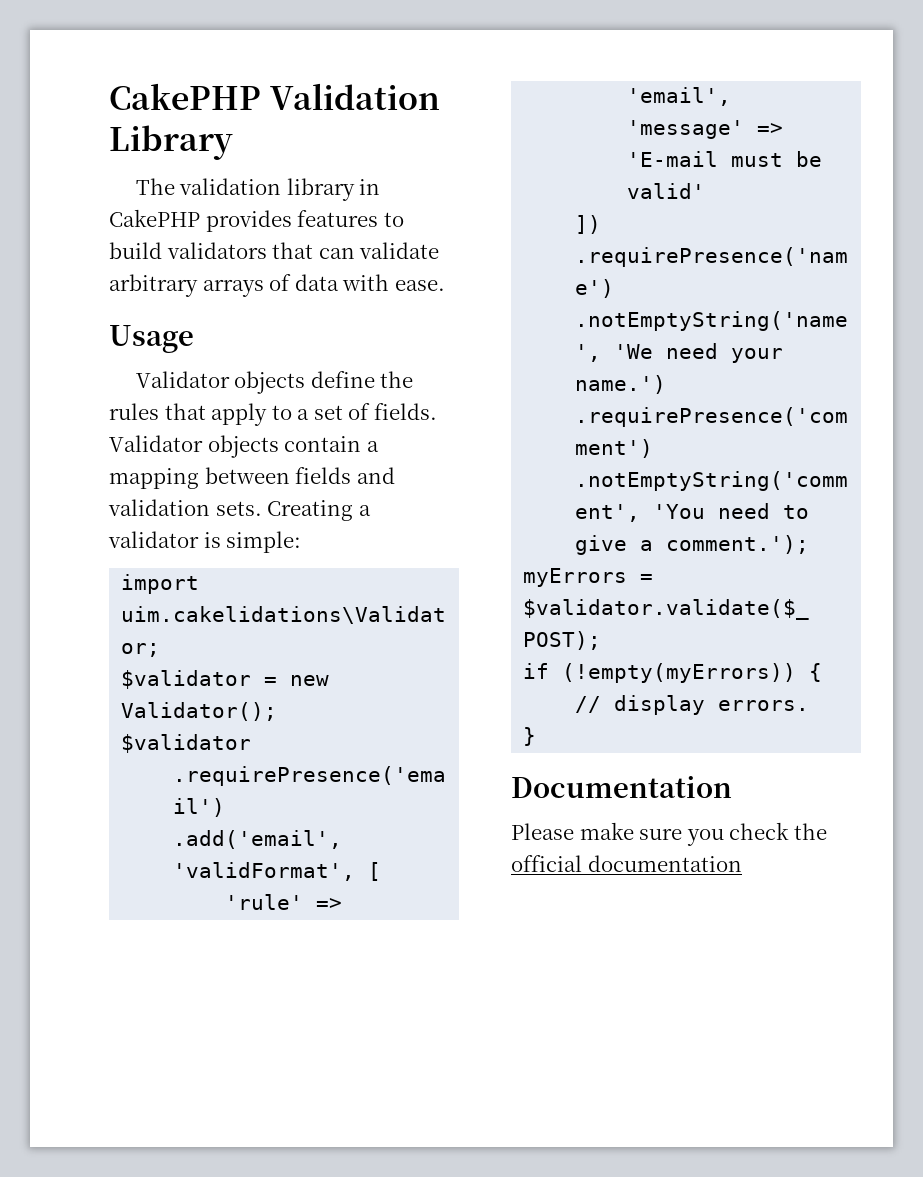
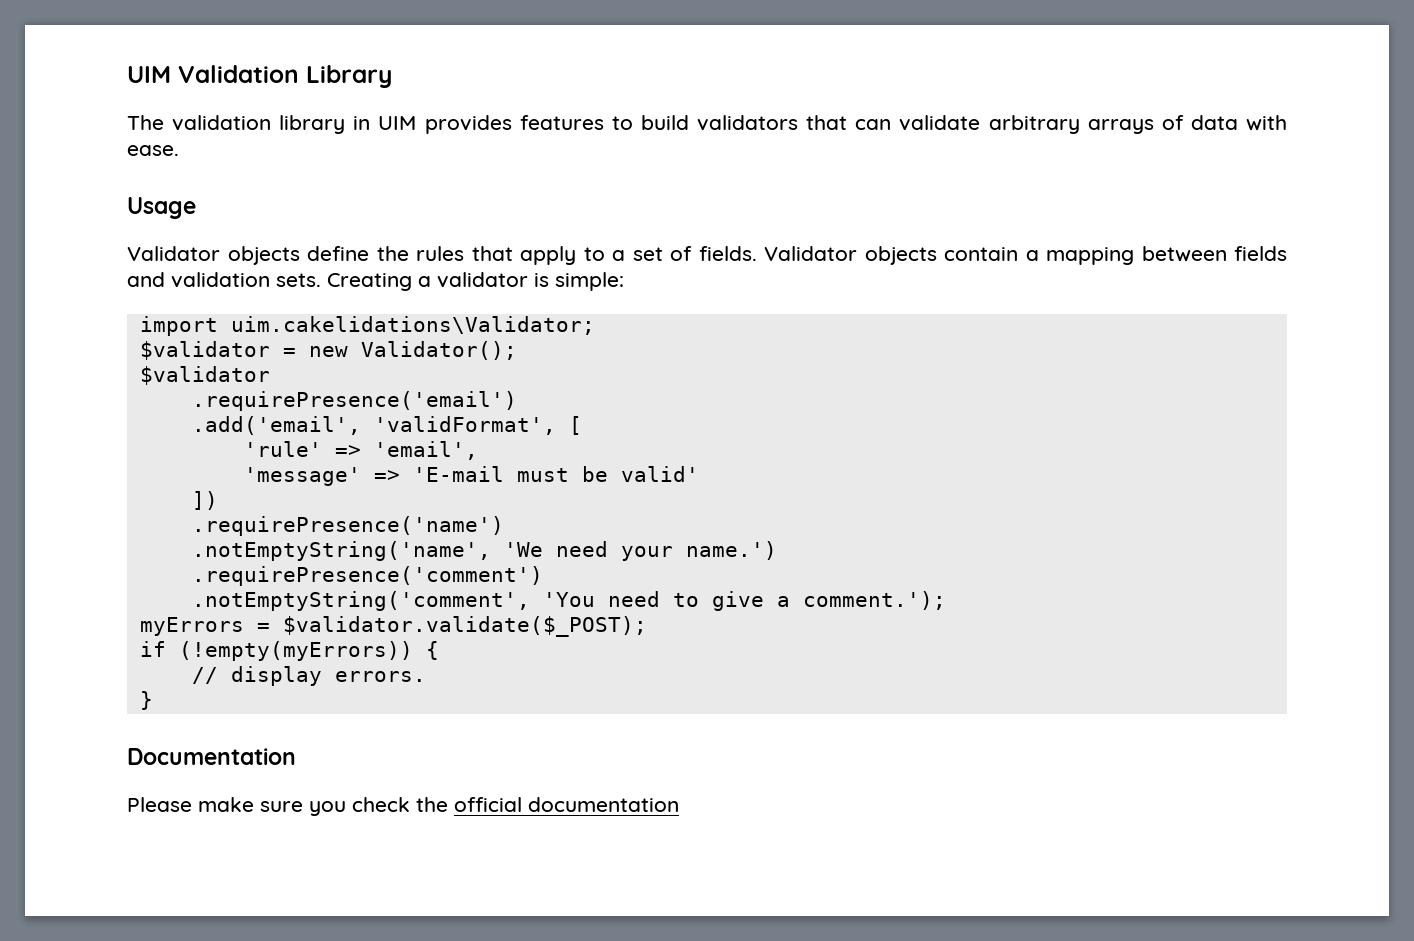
- CakePHP Validation Library
+ UIM Validation Library
- The validation library in CakePHP provides features to build validators that can validate arbitrary arrays of data with ease.
+ The validation library in UIM provides features to build validators that can validate arbitrary arrays of data with ease.

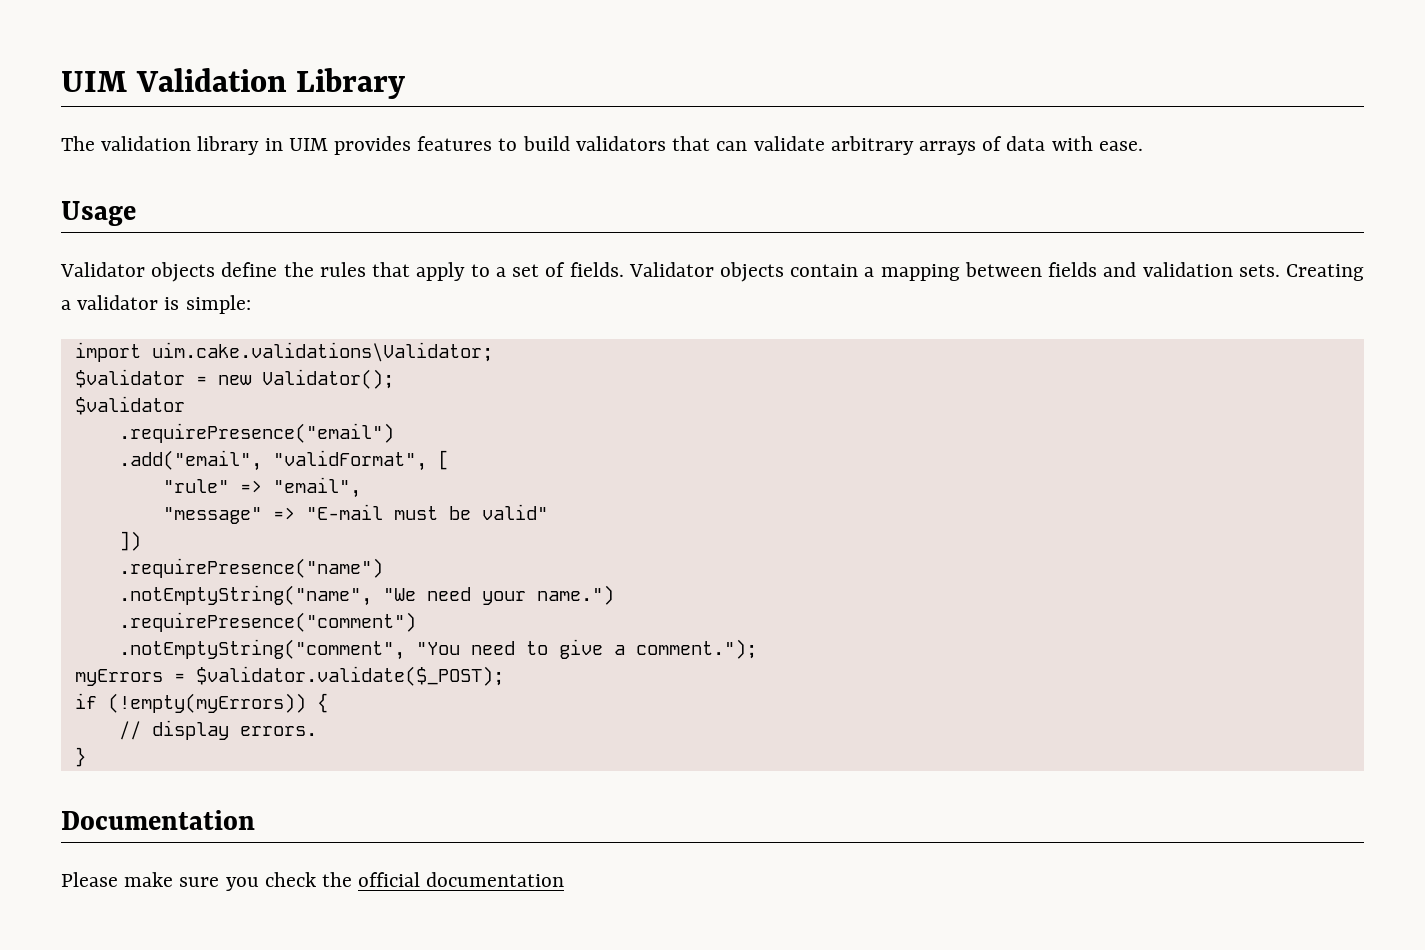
- import uim.cakelidations\Validator;
+ import uim.cake.validations\Validator;
- .requirePresence('email')
- .add('email', 'validFormat', [
- 'rule' => 'email',
- 'message' => 'E-mail must be valid'
+ .requirePresence("email")
+ .add("email", "validFormat", [
+ "rule" => "email",
+ "message" => "E-mail must be valid"
- .requirePresence('name')
- .notEmptyString('name', 'We need your name.')
- .requirePresence('comment')
- .notEmptyString('comment', 'You need to give a comment.');
+ .requirePresence("name")
+ .notEmptyString("name", "We need your name.")
+ .requirePresence("comment")
+ .notEmptyString("comment", "You need to give a comment.");

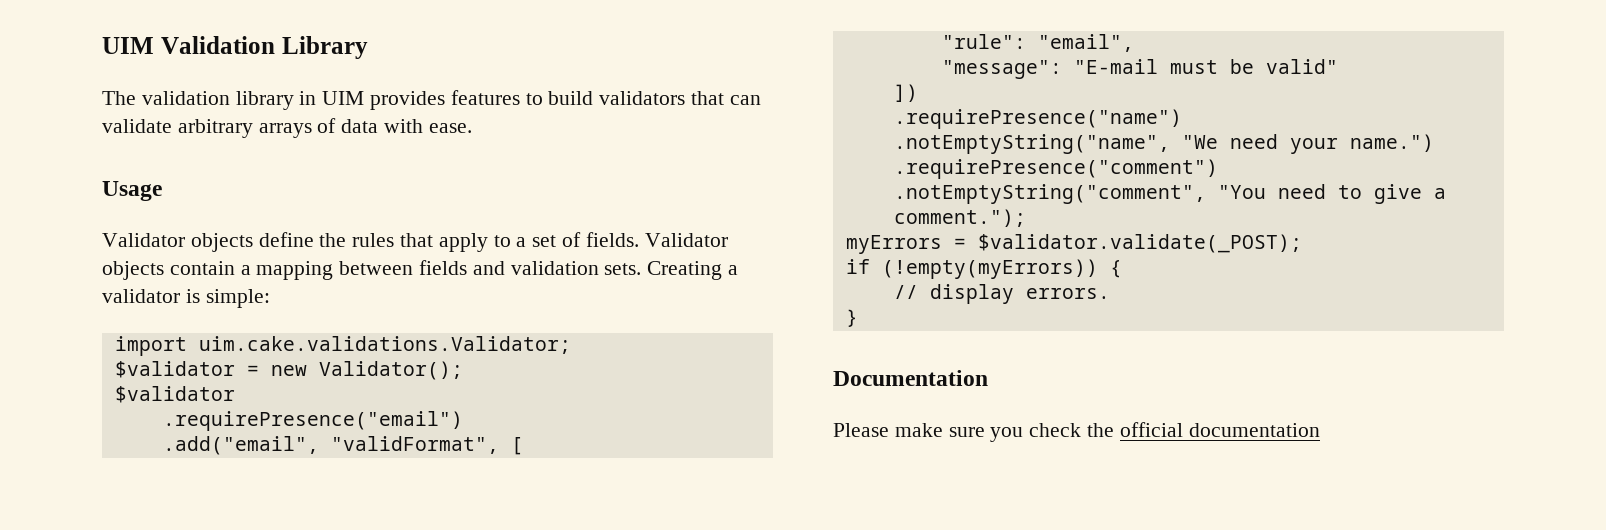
- import uim.cake.validations\Validator;
+ import uim.cake.validations.Validator;
- "rule" => "email",
+ "rule": "email",
- "message" => "E-mail must be valid"
+ "message": "E-mail must be valid"
- myErrors = $validator.validate($_POST);
+ myErrors = $validator.validate(_POST);

